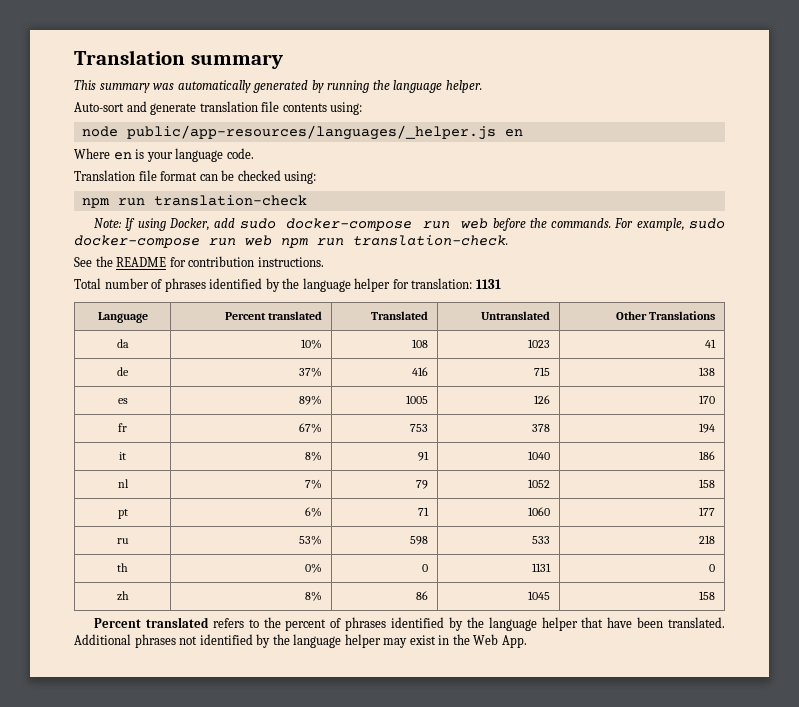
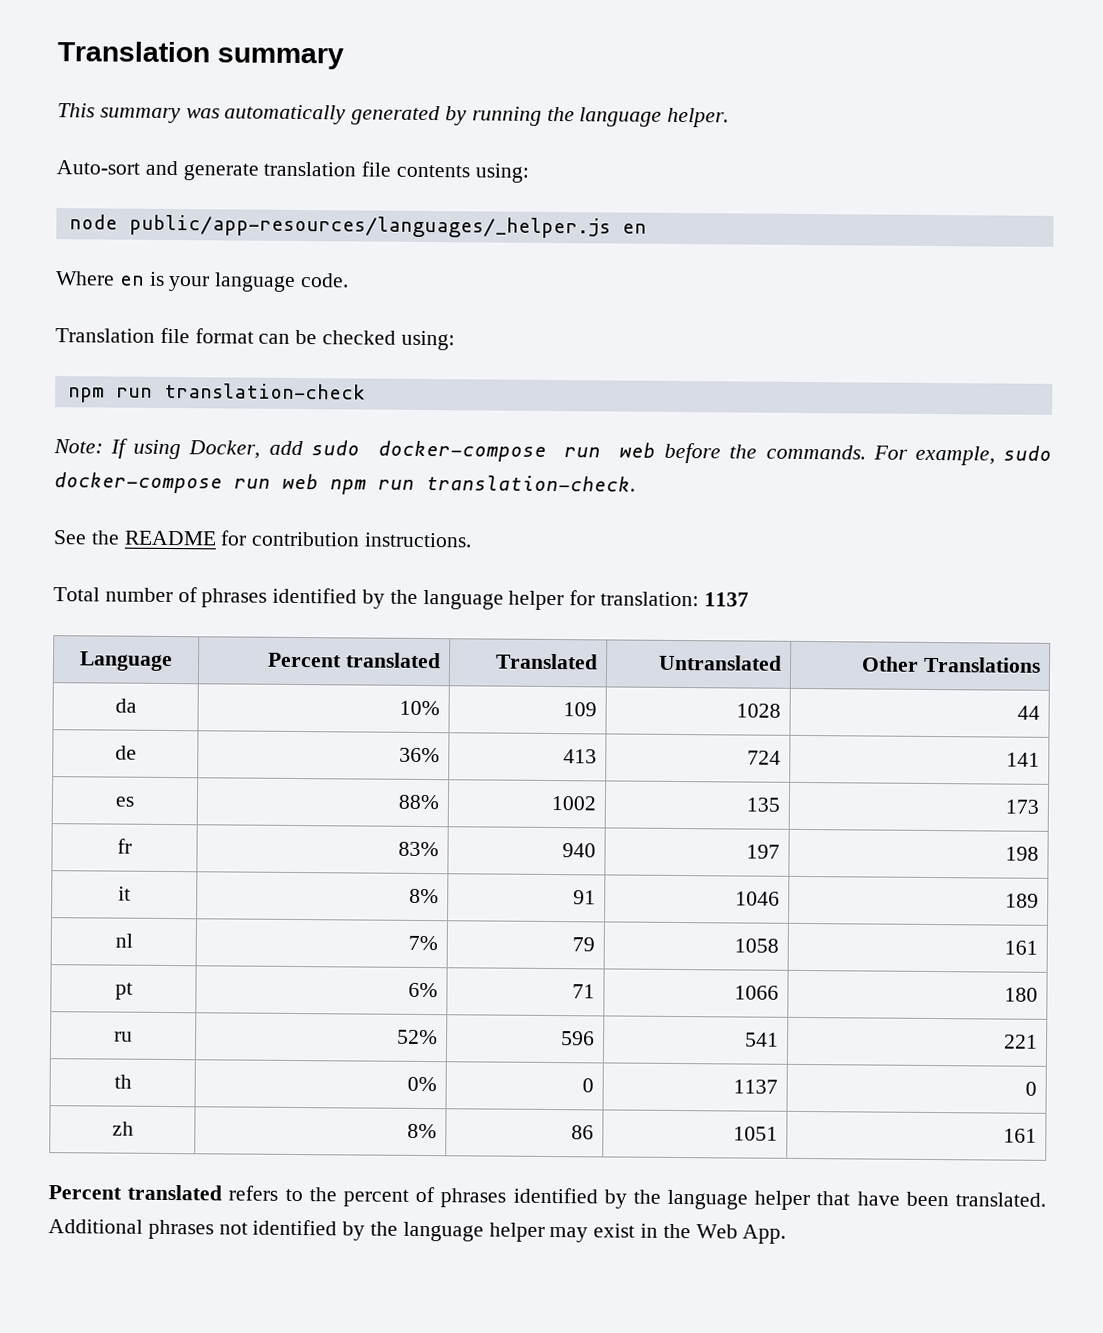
- Total number of phrases identified by the language helper for translation: 1131
+ Total number of phrases identified by the language helper for translation: 1137
- da | 10% | 108 | 1023 | 41
- de | 37% | 416 | 715 | 138
- es | 89% | 1005 | 126 | 170
- fr | 67% | 753 | 378 | 194
+ da | 10% | 109 | 1028 | 44
+ de | 36% | 413 | 724 | 141
+ es | 88% | 1002 | 135 | 173
+ fr | 83% | 940 | 197 | 198
- it | 8% | 91 | 1040 | 186
+ it | 8% | 91 | 1046 | 189
- nl | 7% | 79 | 1052 | 158
+ nl | 7% | 79 | 1058 | 161
- pt | 6% | 71 | 1060 | 177
+ pt | 6% | 71 | 1066 | 180
- ru | 53% | 598 | 533 | 218
+ ru | 52% | 596 | 541 | 221
- th | 0% | 0 | 1131 | 0
+ th | 0% | 0 | 1137 | 0
- zh | 8% | 86 | 1045 | 158
+ zh | 8% | 86 | 1051 | 161

